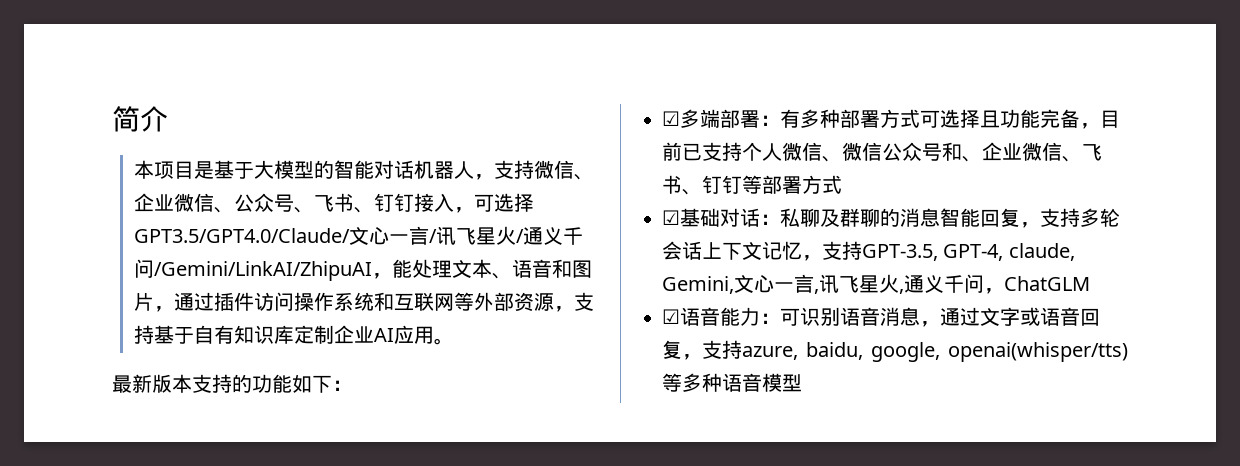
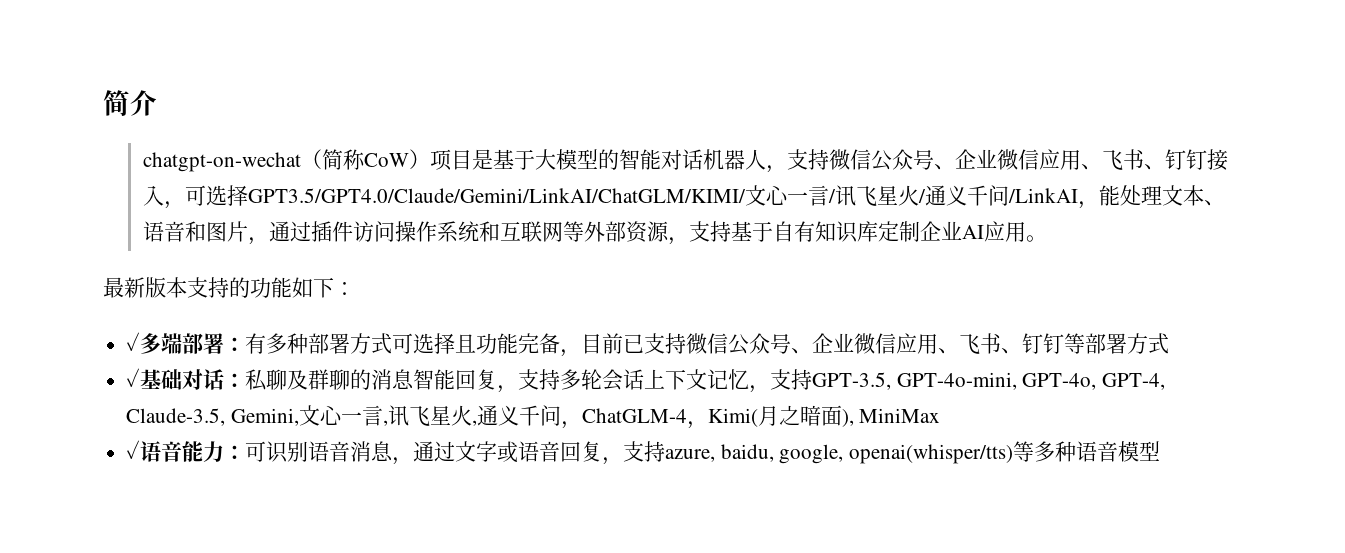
- 本项目是基于大模型的智能对话机器人，支持微信、企业微信、公众号、飞书、钉钉接入，可选择GPT3.5/GPT4.0/Claude/文心一言/讯飞星火/通义千问/Gemini/LinkAI/ZhipuAI，能处理文本、语音和图片，通过插件访问操作系统和互联网等外部资源，支持基于自有知识库定制企业AI应用。
+ chatgpt-on-wechat（简称CoW）项目是基于大模型的智能对话机器人，支持微信公众号、企业微信应用、飞书、钉钉接入，可选择GPT3.5/GPT4.0/Claude/Gemini/LinkAI/ChatGLM/KIMI/文心一言/讯飞星火/通义千问/LinkAI，能处理文本、语音和图片，通过插件访问操作系统和互联网等外部资源，支持基于自有知识库定制企业AI应用。
- ☑多端部署：有多种部署方式可选择且功能完备，目前已支持个人微信、微信公众号和、企业微信、飞书、钉钉等部署方式
+ ✓多端部署：有多种部署方式可选择且功能完备，目前已支持微信公众号、企业微信应用、飞书、钉钉等部署方式
- ☑基础对话：私聊及群聊的消息智能回复，支持多轮会话上下文记忆，支持GPT-3.5, GPT-4, claude, Gemini,文心一言,讯飞星火,通义千问，ChatGLM
- ☑语音能力：可识别语音消息，通过文字或语音回复，支持azure, baidu, google, openai(whisper/tts)等多种语音模型
+ ✓基础对话：私聊及群聊的消息智能回复，支持多轮会话上下文记忆，支持GPT-3.5, GPT-4o-mini, GPT-4o, GPT-4, Claude-3.5, Gemini,文心一言,讯飞星火,通义千问，ChatGLM-4，Kimi(月之暗面), MiniMax
+ ✓语音能力：可识别语音消息，通过文字或语音回复，支持azure, baidu, google, openai(whisper/tts)等多种语音模型

